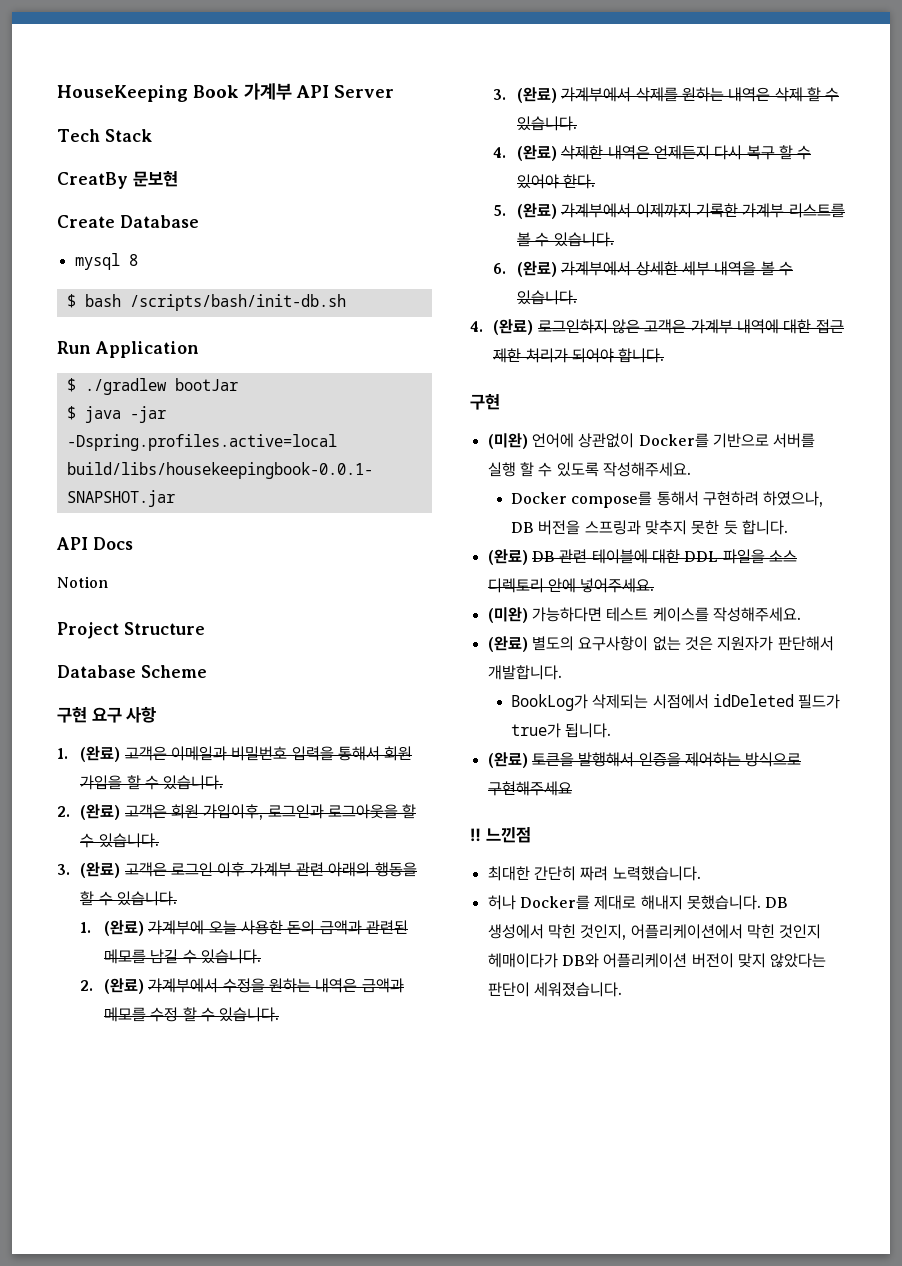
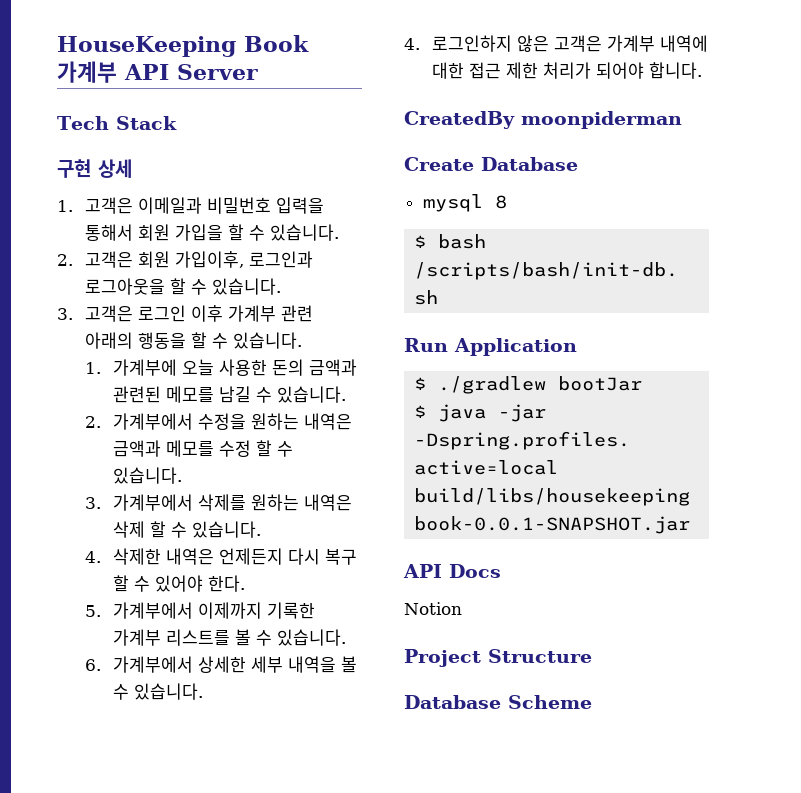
- CreatBy 문보현
+ 구현 상세
+ 1. 고객은 이메일과 비밀번호 입력을 통해서 회원 가입을 할 수 있습니다.
+ 2. 고객은 회원 가입이후, 로그인과 로그아웃을 할 수 있습니다.
+ 3. 고객은 로그인 이후 가계부 관련 아래의 행동을 할 수 있습니다.
+ 1. 가계부에 오늘 사용한 돈의 금액과 관련된 메모를 남길 수 있습니다.
+ 2. 가계부에서 수정을 원하는 내역은 금액과 메모를 수정 할 수 있습니다.
+ 3. 가계부에서 삭제를 원하는 내역은 삭제 할 수 있습니다.
+ 4. 삭제한 내역은 언제든지 다시 복구 할 수 있어야 한다.
+ 5. 가계부에서 이제까지 기록한 가계부 리스트를 볼 수 있습니다.
+ 6. 가계부에서 상세한 세부 내역을 볼 수 있습니다.
+ 4. 로그인하지 않은 고객은 가계부 내역에 대한 접근 제한 처리가 되어야 합니다.
+ CreatedBy moonpiderman
- 구현 요구 사항
- 1. (완료) 고객은 이메일과 비밀번호 입력을 통해서 회원 가입을 할 수 있습니다.
- 2. (완료) 고객은 회원 가입이후, 로그인과 로그아웃을 할 수 있습니다.
- 3. (완료) 고객은 로그인 이후 가계부 관련 아래의 행동을 할 수 있습니다.
- 1. (완료) 가계부에 오늘 사용한 돈의 금액과 관련된 메모를 남길 수 있습니다.
- 2. (완료) 가계부에서 수정을 원하는 내역은 금액과 메모를 수정 할 수 있습니다.
- 3. (완료) 가계부에서 삭제를 원하는 내역은 삭제 할 수 있습니다.
- 4. (완료) 삭제한 내역은 언제든지 다시 복구 할 수 있어야 한다.
- 5. (완료) 가계부에서 이제까지 기록한 가계부 리스트를 볼 수 있습니다.
- 6. (완료) 가계부에서 상세한 세부 내역을 볼 수 있습니다.
- 4. (완료) 로그인하지 않은 고객은 가계부 내역에 대한 접근 제한 처리가 되어야 합니다.
- 구현
- (미완) 언어에 상관없이 Docker를 기반으로 서버를 실행 할 수 있도록 작성해주세요.
- Docker compose를 통해서 구현하려 하였으나, DB 버전을 스프링과 맞추지 못한 듯 합니다.
- (완료) DB 관련 테이블에 대한 DDL 파일을 소스 디렉토리 안에 넣어주세요.
- (미완) 가능하다면 테스트 케이스를 작성해주세요.
- (완료) 별도의 요구사항이 없는 것은 지원자가 판단해서 개발합니다.
- BookLog가 삭제되는 시점에서 idDeleted 필드가 true가 됩니다.
- (완료) 토큰을 발행해서 인증을 제어하는 방식으로 구현해주세요
- ‼ 느낀점
- 최대한 간단히 짜려 노력했습니다.
- 허나 Docker를 제대로 해내지 못했습니다. DB 생성에서 막힌 것인지, 어플리케이션에서 막힌 것인지 헤매이다가 DB와 어플리케이션 버전이 맞지 않았다는 판단이 세워졌습니다.

